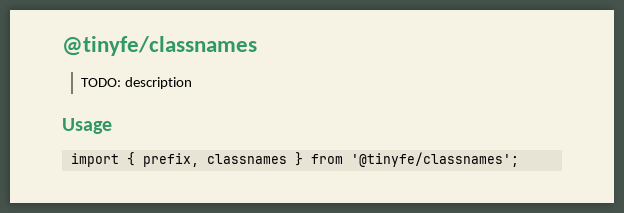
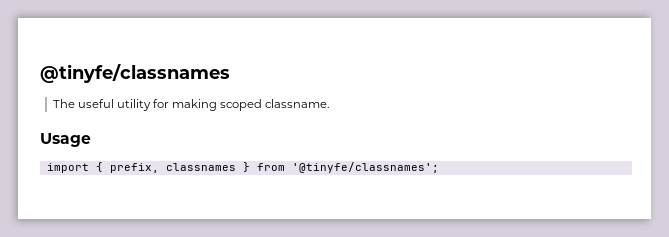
- TODO: description
+ The useful utility for making scoped classname.

